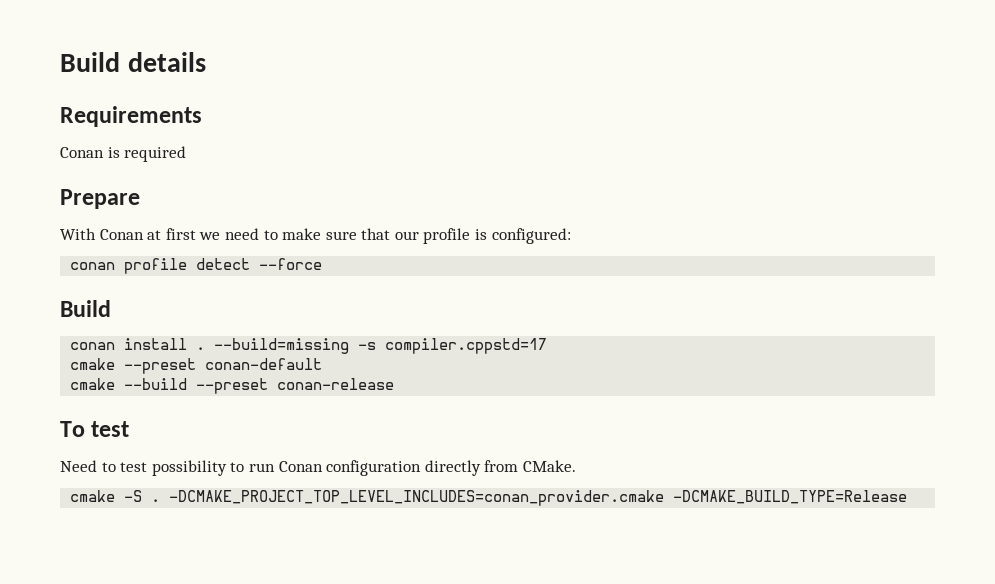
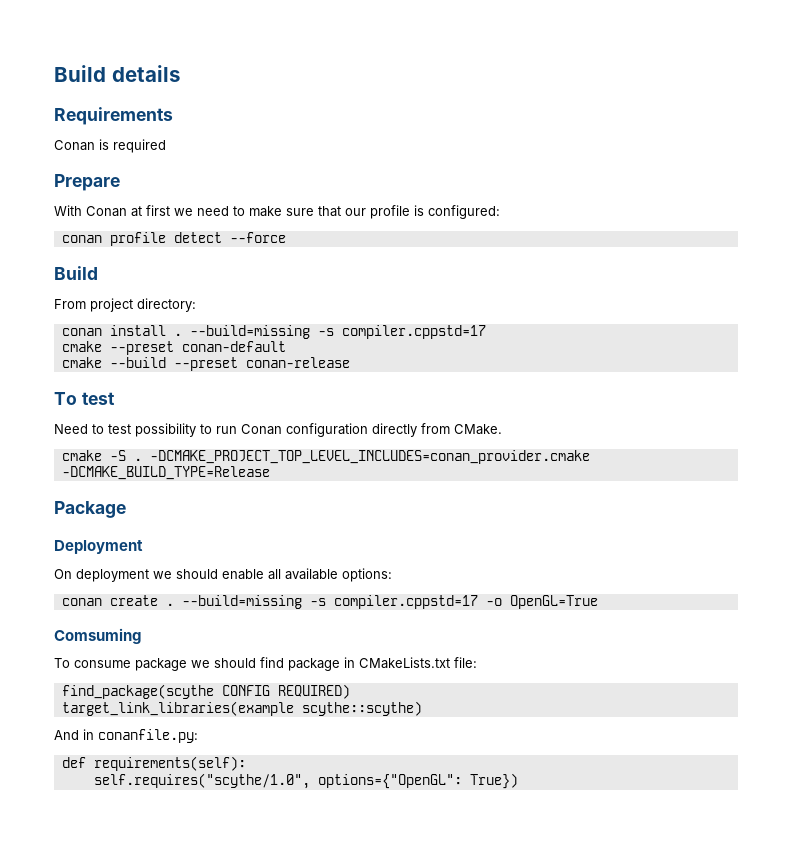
+ From project directory:
+ Package
+ Deployment
+ On deployment we should enable all available options:
+ conan create . --build=missing -s compiler.cppstd=17 -o OpenGL=True
+ Comsuming
+ To consume package we should find package in CMakeLists.txt file:
+ find_package(scythe CONFIG REQUIRED)
+ target_link_libraries(example scythe::scythe)
+ And in conanfile.py:
+ def requirements(self):
+ self.requires("scythe/1.0", options={"OpenGL": True})

